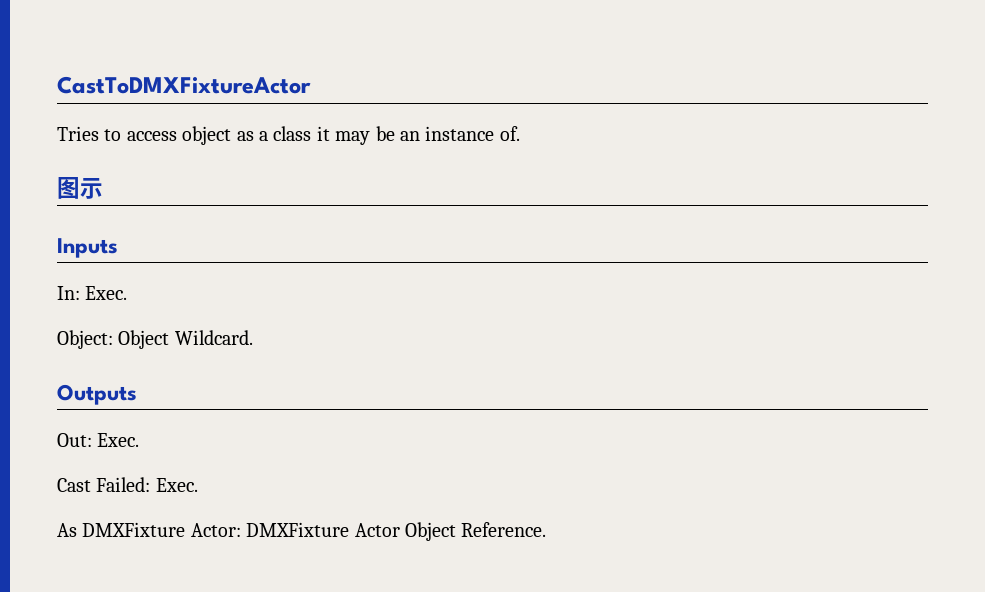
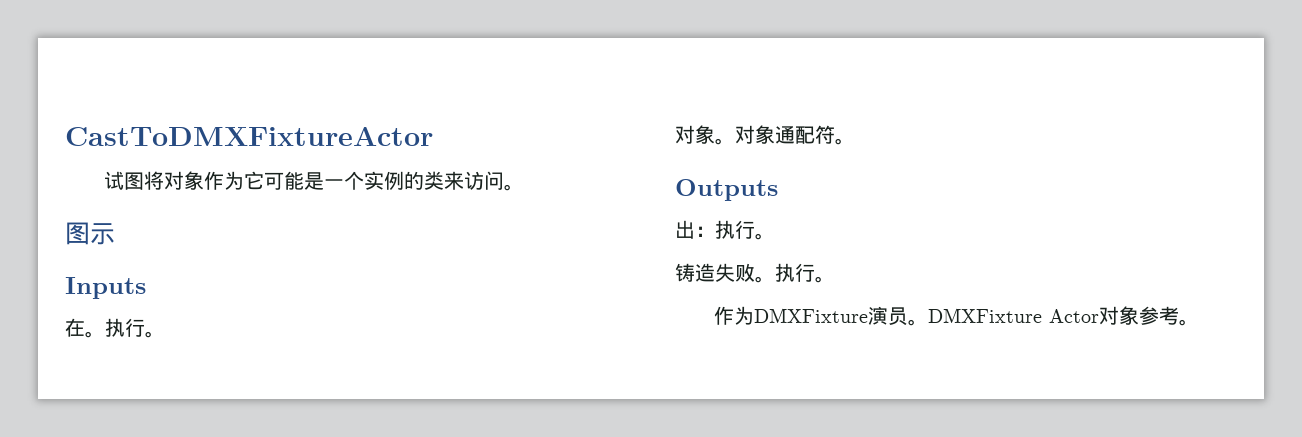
- Tries to access object as a class it may be an instance of.
+ 试图将对象作为它可能是一个实例的类来访问。
  图示
  Inputs
- In: Exec.
- Object: Object Wildcard.
+ 在。执行。
+ 对象。对象通配符。
  Outputs
- Out: Exec.
- Cast Failed: Exec.
- As DMXFixture Actor: DMXFixture Actor Object Reference.
+ 出：执行。
+ 铸造失败。执行。
+ 作为DMXFixture演员。DMXFixture Actor对象参考。

